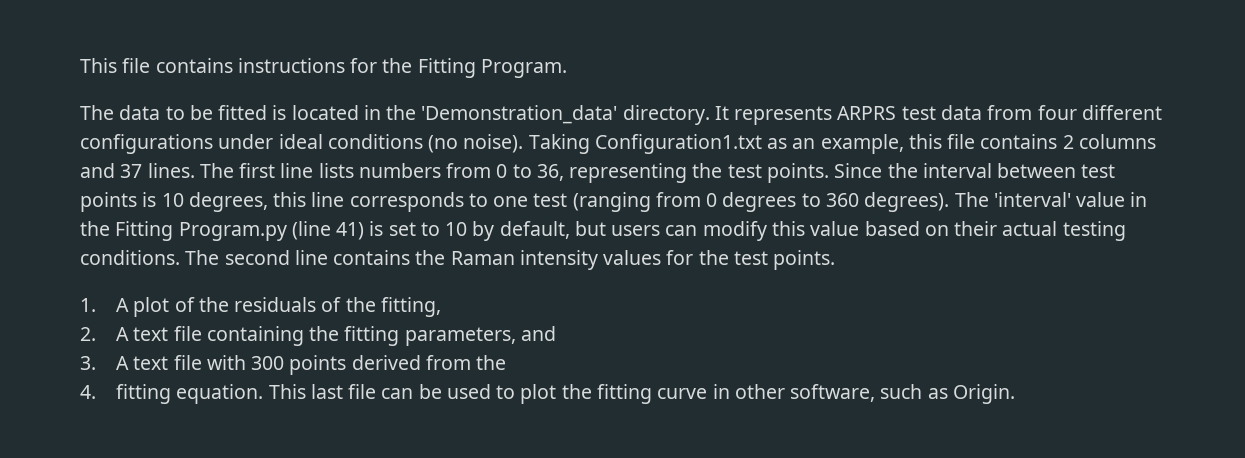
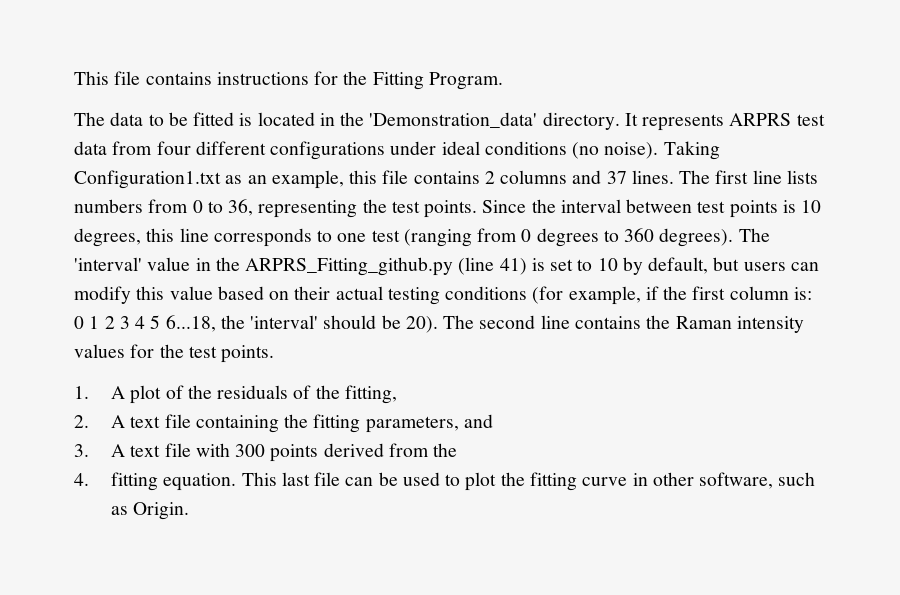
- The 'interval' value in the Fitting Program.py (line 41) is set to 10 by default, but users can modify this value based on their actual testing conditions.
+ The 'interval' value in the ARPRS_Fitting_github.py (line 41) is set to 10 by default, but users can modify this value based on their actual testing conditions (for example, if the first column is: 0 1 2 3 4 5 6...18, the 'interval' should be 20).

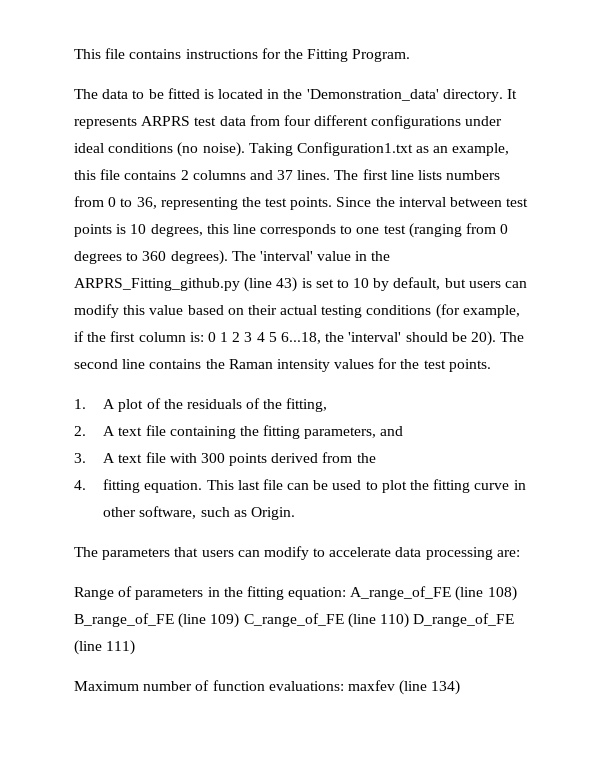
- The 'interval' value in the ARPRS_Fitting_github.py (line 41) is set to 10 by default, but users can modify this value based on their actual testing conditions (for example, if the first column is: 0 1 2 3 4 5 6...18, the 'interval' should be 20).
+ The 'interval' value in the ARPRS_Fitting_github.py (line 43) is set to 10 by default, but users can modify this value based on their actual testing conditions (for example, if the first column is: 0 1 2 3 4 5 6...18, the 'interval' should be 20).
+ The parameters that users can modify to accelerate data processing are:
+ Range of parameters in the fitting equation: A_range_of_FE (line 108) B_range_of_FE (line 109) C_range_of_FE (line 110) D_range_of_FE (line 111)
+ Maximum number of function evaluations: maxfev (line 134)

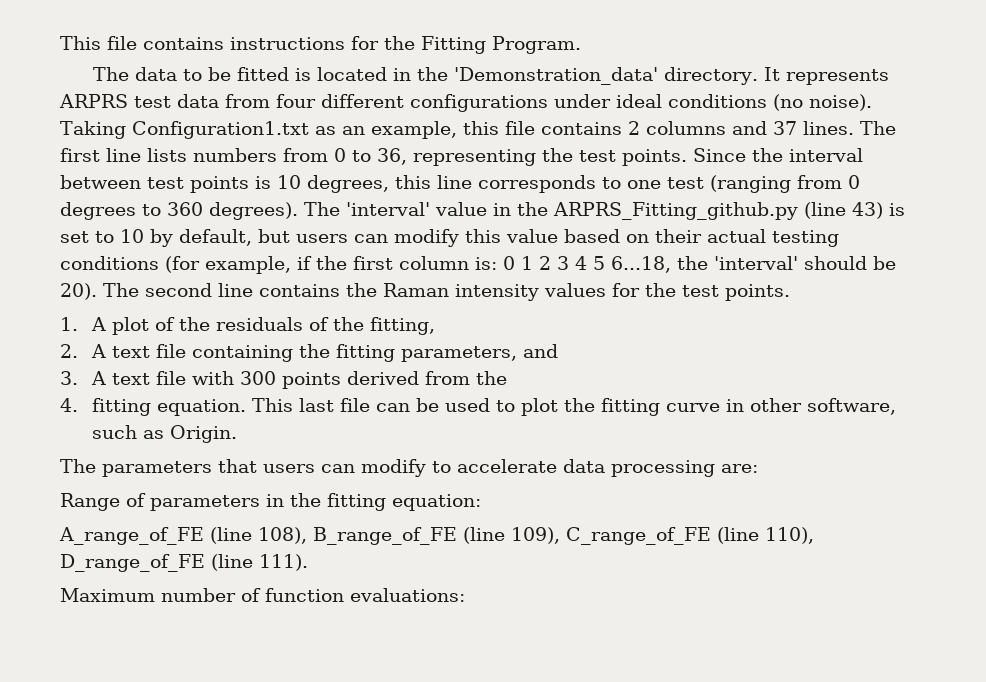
- Range of parameters in the fitting equation: A_range_of_FE (line 108) B_range_of_FE (line 109) C_range_of_FE (line 110) D_range_of_FE (line 111)
+ Range of parameters in the fitting equation:
+ A_range_of_FE (line 108), B_range_of_FE (line 109), C_range_of_FE (line 110), D_range_of_FE (line 111).
- Maximum number of function evaluations: maxfev (line 134)
+ Maximum number of function evaluations:

